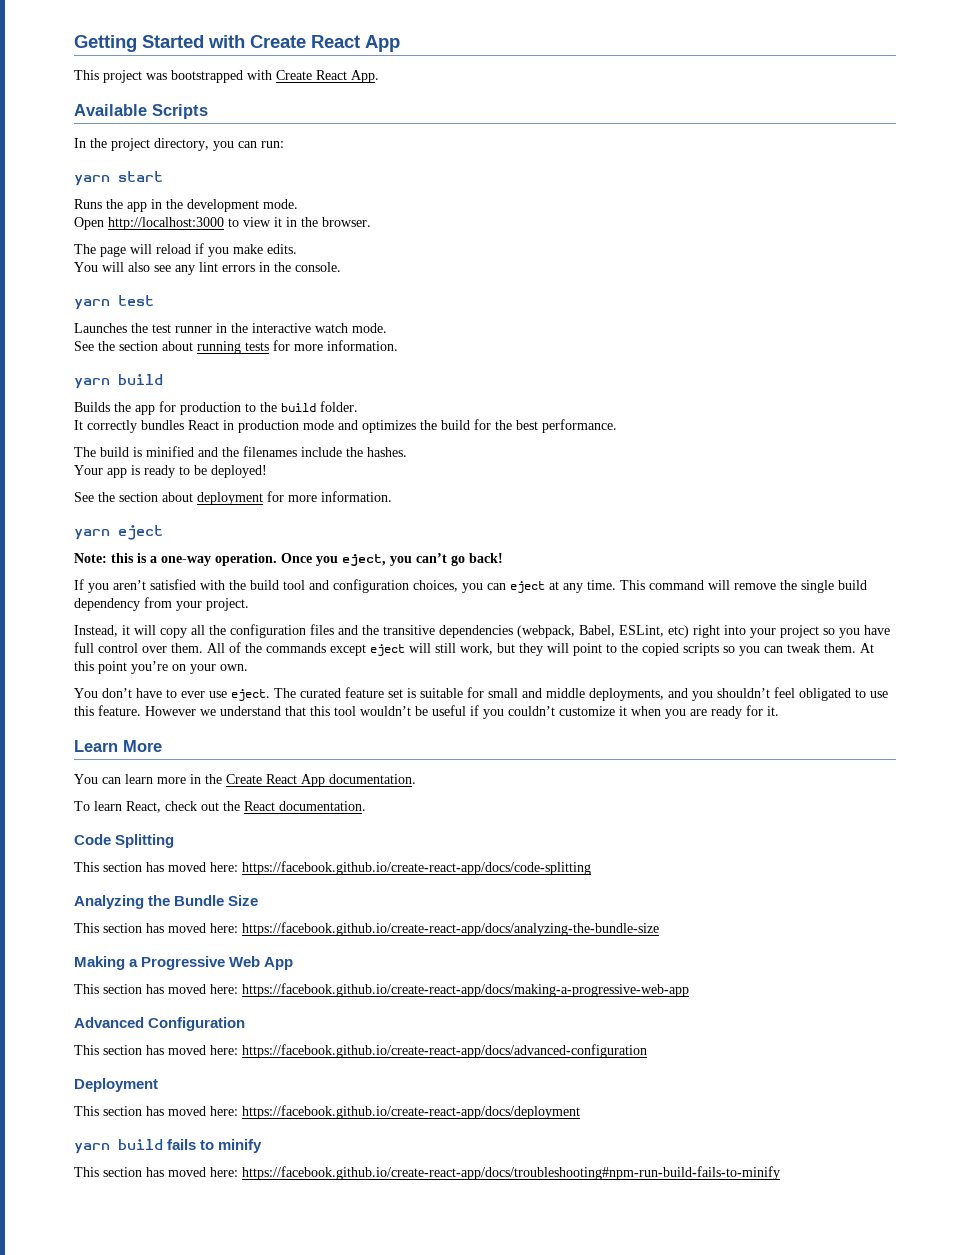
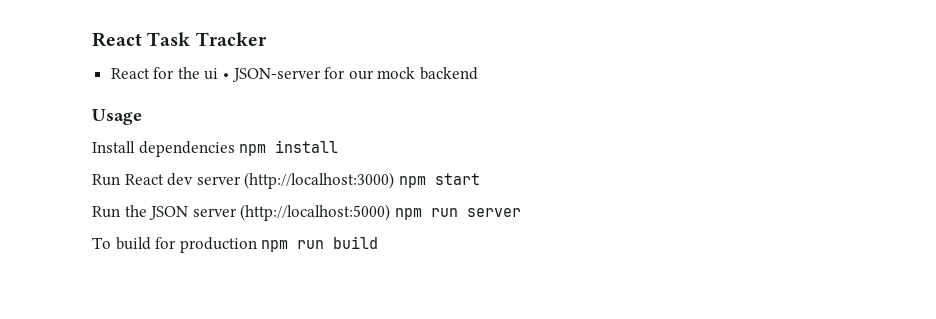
- Getting Started with Create React App
- This project was bootstrapped with Create React App.
- Available Scripts
- In the project directory, you can run:
- yarn start
- Runs the app in the development mode.
- Open http://localhost:3000 to view it in the browser.
- The page will reload if you make edits.
- You will also see any lint errors in the console.
- yarn test
- Launches the test runner in the interactive watch mode.
- See the section about running tests for more information.
- yarn build
- Builds the app for production to the build folder.
- It correctly bundles React in production mode and optimizes the build for the best performance.
- The build is minified and the filenames include the hashes.
- Your app is ready to be deployed!
- See the section about deployment for more information.
- yarn eject
- Note: this is a one-way operation. Once you eject, you can’t go back!
- If you aren’t satisfied with the build tool and configuration choices, you can eject at any time. This command will remove the single build dependency from your project.
- Instead, it will copy all the configuration files and the transitive dependencies (webpack, Babel, ESLint, etc) right into your project so you have full control over them. All of the commands except eject will still work, but they will point to the copied scripts so you can tweak them. At this point you’re on your own.
- You don’t have to ever use eject. The curated feature set is suitable for small and middle deployments, and you shouldn’t feel obligated to use this feature. However we understand that this tool wouldn’t be useful if you couldn’t customize it when you are ready for it.
- Learn More
- You can learn more in the Create React App documentation.
- To learn React, check out the React documentation.
- Code Splitting
- This section has moved here: https://facebook.github.io/create-react-app/docs/code-splitting
- Analyzing the Bundle Size
- This section has moved here: https://facebook.github.io/create-react-app/docs/analyzing-the-bundle-size
- Making a Progressive Web App
- This section has moved here: https://facebook.github.io/create-react-app/docs/making-a-progressive-web-app
- Advanced Configuration
- This section has moved here: https://facebook.github.io/create-react-app/docs/advanced-configuration
- Deployment
- This section has moved here: https://facebook.github.io/create-react-app/docs/deployment
- yarn build fails to minify
- This section has moved here: https://facebook.github.io/create-react-app/docs/troubleshooting#npm-run-build-fails-to-minify
+ React Task Tracker
+ React for the ui • JSON-server for our mock backend
+ Usage
+ Install dependencies npm install
+ Run React dev server (http://localhost:3000) npm start
+ Run the JSON server (http://localhost:5000) npm run server
+ To build for production npm run build

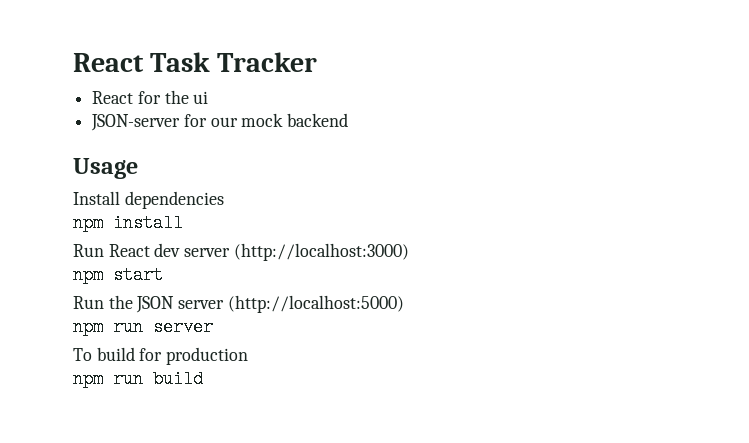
- React for the ui • JSON-server for our mock backend
+ React for the ui
+ JSON-server for our mock backend
- Install dependencies npm install
+ Install dependencies
+ npm install
- Run React dev server (http://localhost:3000) npm start
+ Run React dev server (http://localhost:3000)
+ npm start
- Run the JSON server (http://localhost:5000) npm run server
+ Run the JSON server (http://localhost:5000)
+ npm run server
- To build for production npm run build
+ To build for production
+ npm run build

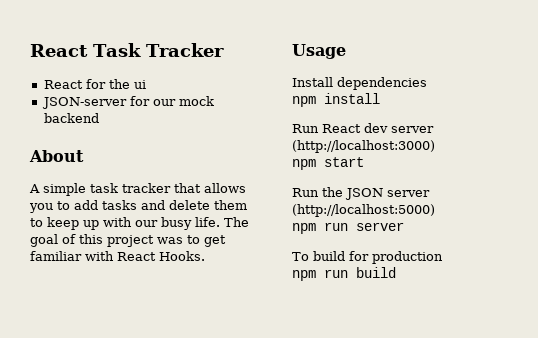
+ About
+ A simple task tracker that allows you to add tasks and delete them to keep up with our busy life. The goal of this project was to get familiar with React Hooks.

